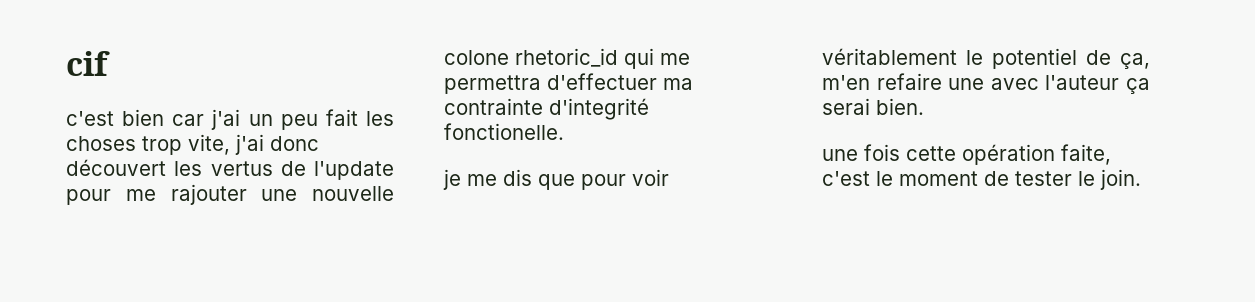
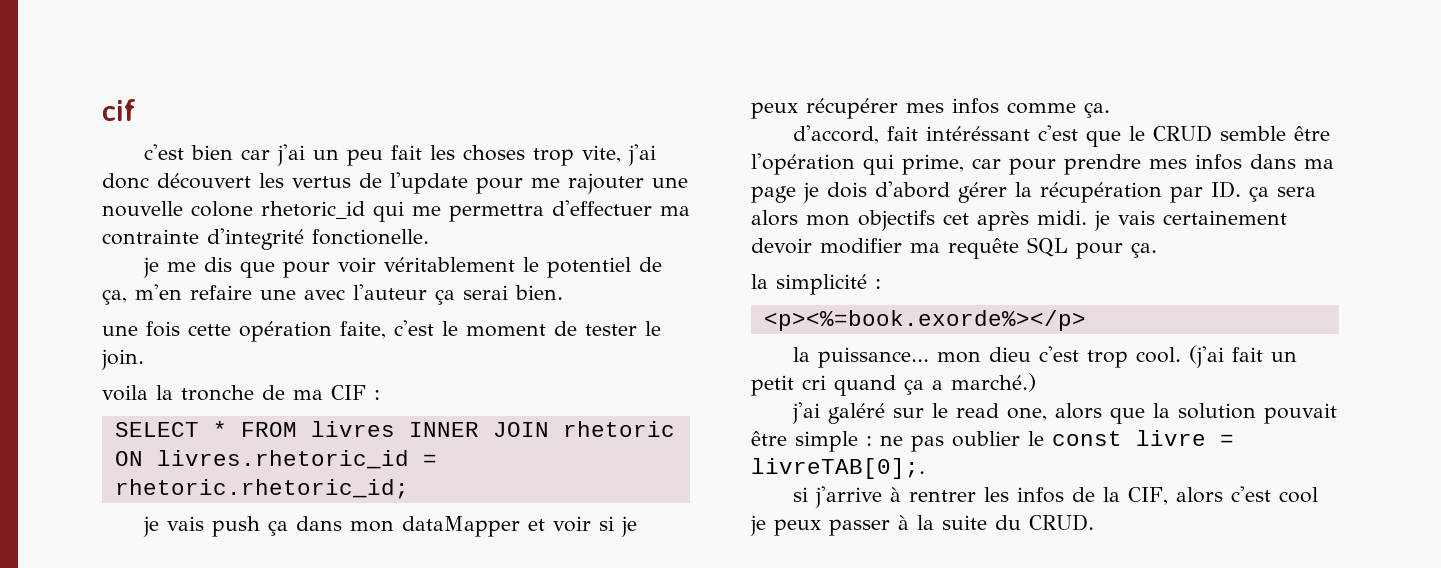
+ voila la tronche de ma CIF :
+ SELECT * FROM livres INNER JOIN rhetoric ON livres.rhetoric_id = rhetoric.rhetoric_id;
+ je vais push ça dans mon dataMapper et voir si je peux récupérer mes infos comme ça.
+ d'accord, fait intéréssant c'est que le CRUD semble être l'opération qui prime, car pour prendre mes infos dans ma page je dois d'abord gérer la récupération par ID. ça sera alors mon objectifs cet après midi. je vais certainement devoir modifier ma requête SQL pour ça.
+ la simplicité :
+ <p><%=book.exorde%></p>
+ la puissance... mon dieu c'est trop cool. (j'ai fait un petit cri quand ça a marché.)
+ j'ai galéré sur le read one, alors que la solution pouvait être simple : ne pas oublier le const livre = livreTAB[0];.
+ si j'arrive à rentrer les infos de la CIF, alors c'est cool je peux passer à la suite du CRUD.

